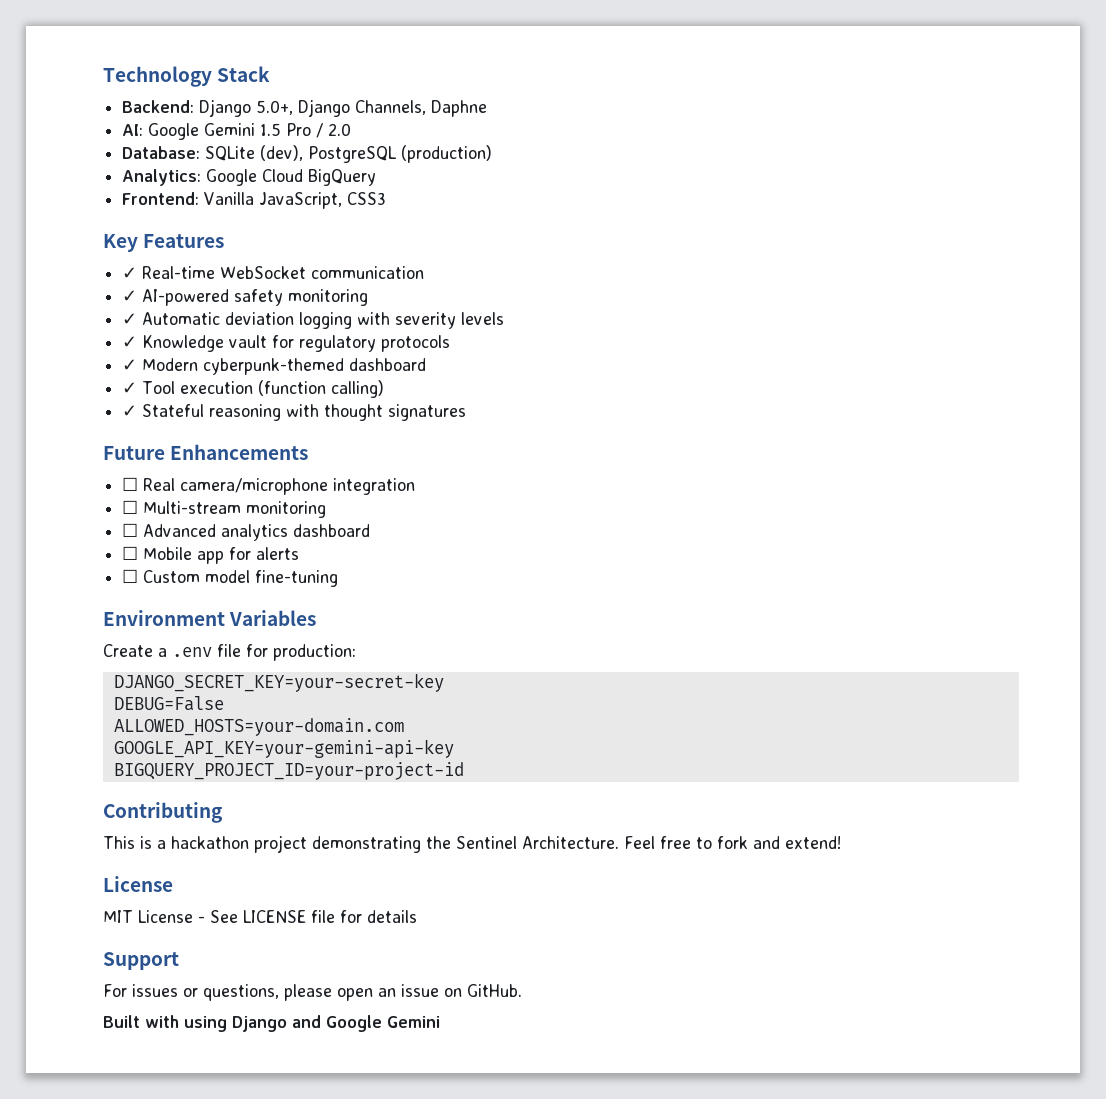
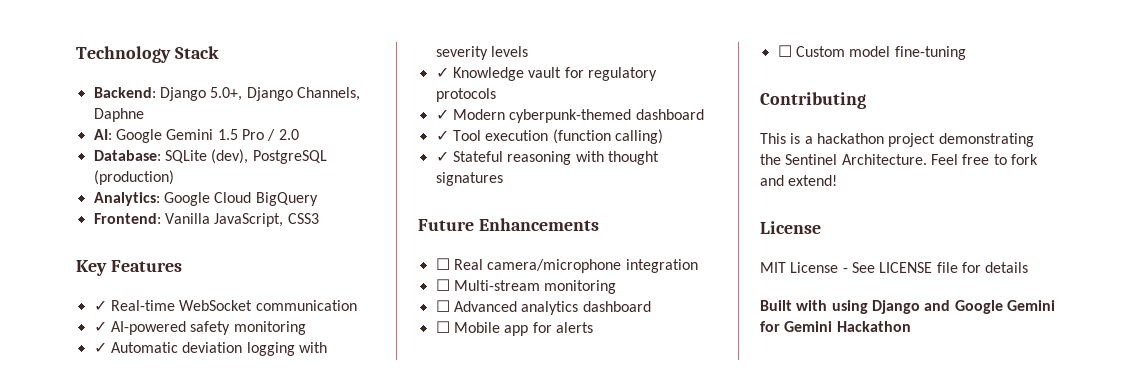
- Environment Variables
- Create a .env file for production:
- DJANGO_SECRET_KEY=your-secret-key
- DEBUG=False
- ALLOWED_HOSTS=your-domain.com
- GOOGLE_API_KEY=your-gemini-api-key
- BIGQUERY_PROJECT_ID=your-project-id
- Support
- For issues or questions, please open an issue on GitHub.
- Built with using Django and Google Gemini
+ Built with using Django and Google Gemini for Gemini Hackathon

